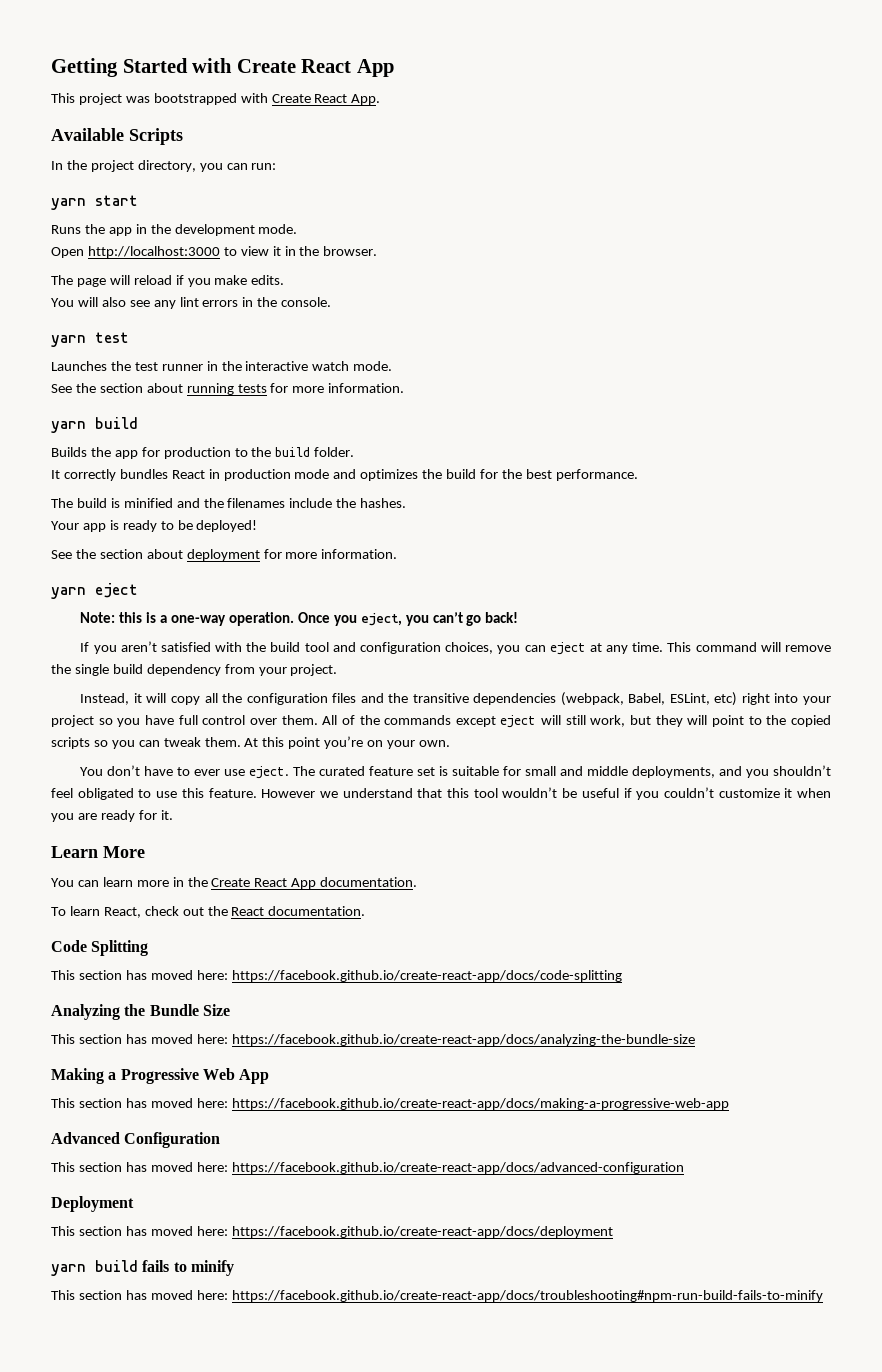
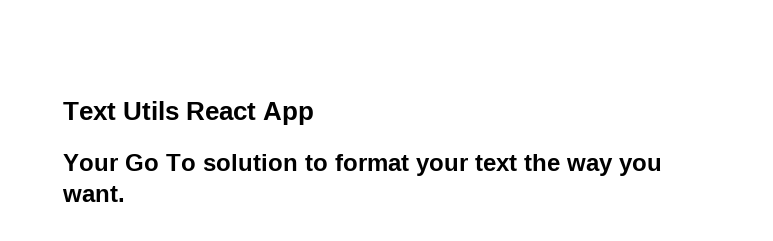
- Getting Started with Create React App
- This project was bootstrapped with Create React App.
- Available Scripts
- In the project directory, you can run:
- yarn start
- Runs the app in the development mode.
- Open http://localhost:3000 to view it in the browser.
- The page will reload if you make edits.
- You will also see any lint errors in the console.
- yarn test
- Launches the test runner in the interactive watch mode.
- See the section about running tests for more information.
- yarn build
- Builds the app for production to the build folder.
- It correctly bundles React in production mode and optimizes the build for the best performance.
- The build is minified and the filenames include the hashes.
- Your app is ready to be deployed!
- See the section about deployment for more information.
- yarn eject
- Note: this is a one-way operation. Once you eject, you can’t go back!
- If you aren’t satisfied with the build tool and configuration choices, you can eject at any time. This command will remove the single build dependency from your project.
- Instead, it will copy all the configuration files and the transitive dependencies (webpack, Babel, ESLint, etc) right into your project so you have full control over them. All of the commands except eject will still work, but they will point to the copied scripts so you can tweak them. At this point you’re on your own.
- You don’t have to ever use eject. The curated feature set is suitable for small and middle deployments, and you shouldn’t feel obligated to use this feature. However we understand that this tool wouldn’t be useful if you couldn’t customize it when you are ready for it.
- Learn More
- You can learn more in the Create React App documentation.
- To learn React, check out the React documentation.
- Code Splitting
- This section has moved here: https://facebook.github.io/create-react-app/docs/code-splitting
- Analyzing the Bundle Size
- This section has moved here: https://facebook.github.io/create-react-app/docs/analyzing-the-bundle-size
- Making a Progressive Web App
- This section has moved here: https://facebook.github.io/create-react-app/docs/making-a-progressive-web-app
- Advanced Configuration
- This section has moved here: https://facebook.github.io/create-react-app/docs/advanced-configuration
- Deployment
- This section has moved here: https://facebook.github.io/create-react-app/docs/deployment
- yarn build fails to minify
- This section has moved here: https://facebook.github.io/create-react-app/docs/troubleshooting#npm-run-build-fails-to-minify
+ Text Utils React App
+ Your Go To solution to format your text the way you want.

